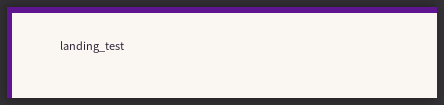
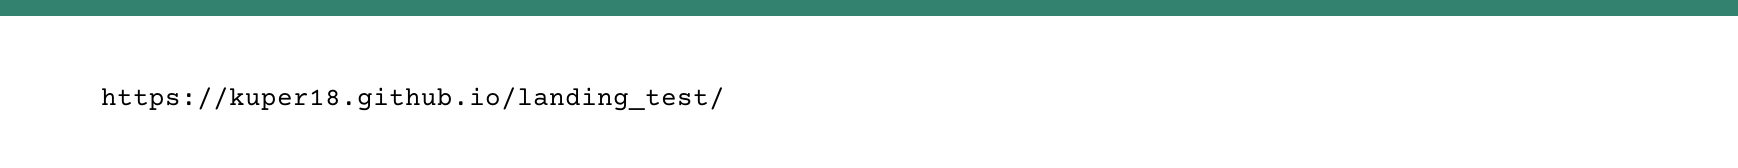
- landing_test
+ https://kuper18.github.io/landing_test/

